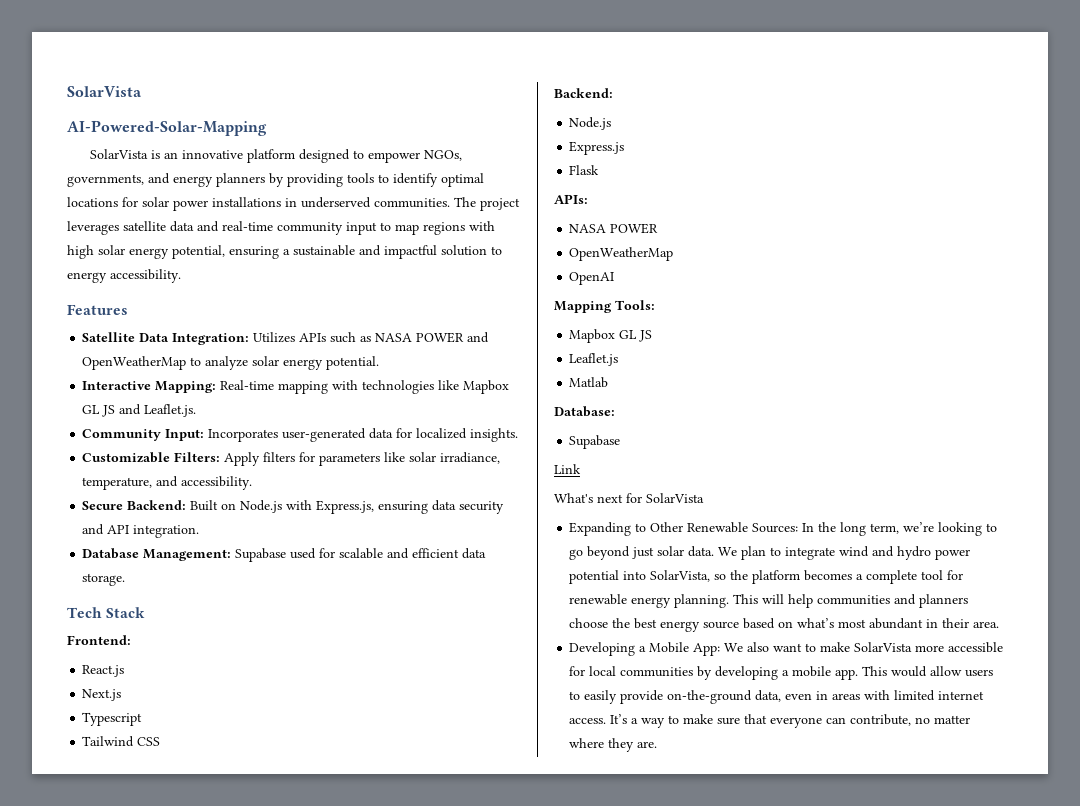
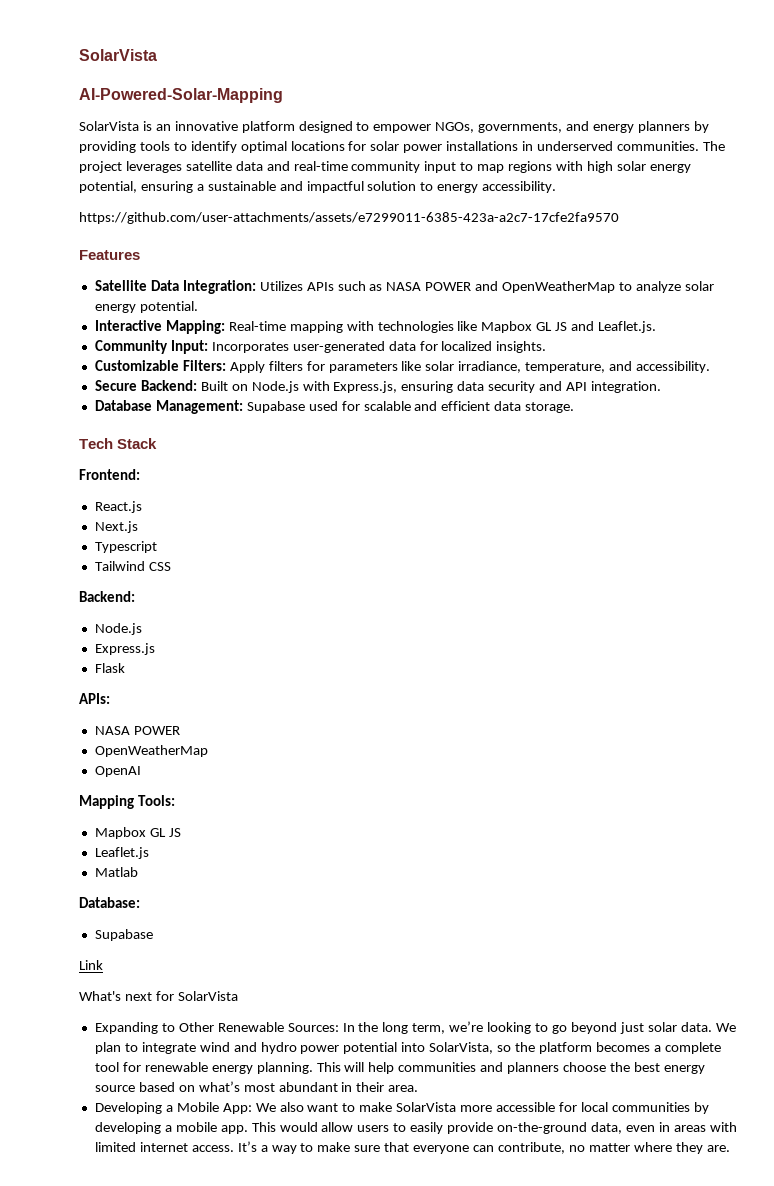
+ https://github.com/user-attachments/assets/e7299011-6385-423a-a2c7-17cfe2fa9570

